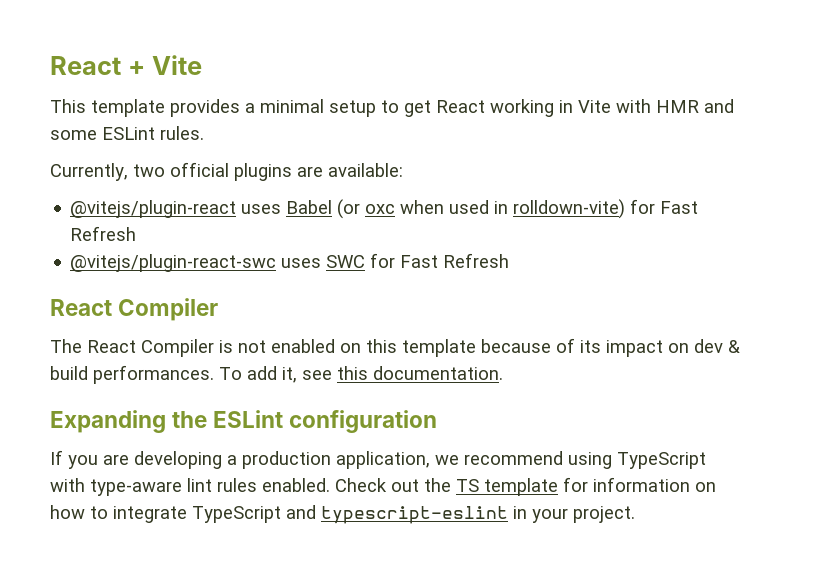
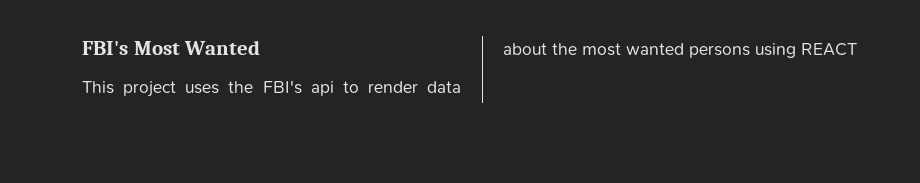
- React + Vite
- This template provides a minimal setup to get React working in Vite with HMR and some ESLint rules.
- Currently, two official plugins are available:
- @vitejs/plugin-react uses Babel (or oxc when used in rolldown-vite) for Fast Refresh
- @vitejs/plugin-react-swc uses SWC for Fast Refresh
- React Compiler
- The React Compiler is not enabled on this template because of its impact on dev & build performances. To add it, see this documentation.
- Expanding the ESLint configuration
- If you are developing a production application, we recommend using TypeScript with type-aware lint rules enabled. Check out the TS template for information on how to integrate TypeScript and typescript-eslint in your project.
+ FBI's Most Wanted
+ This project uses the FBI's api to render data about the most wanted persons using REACT

